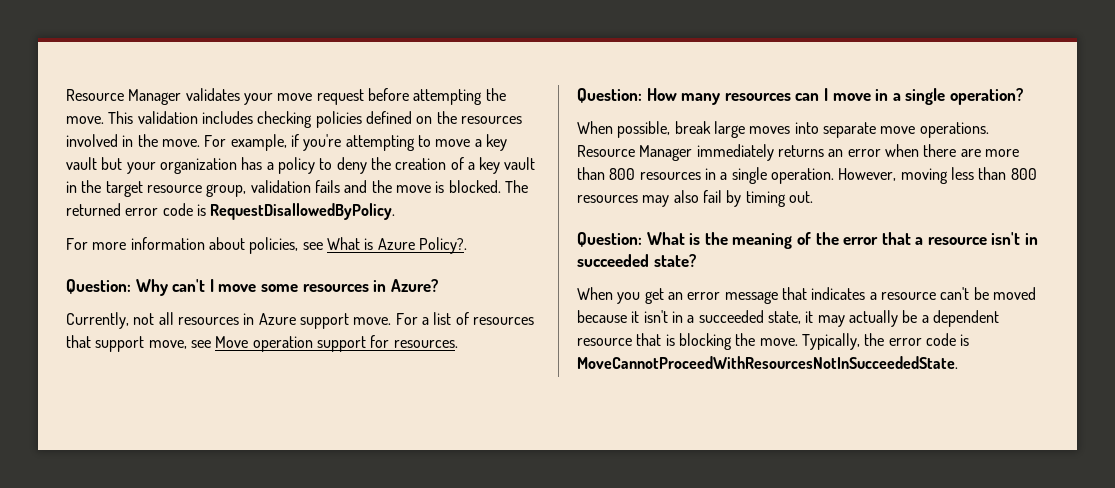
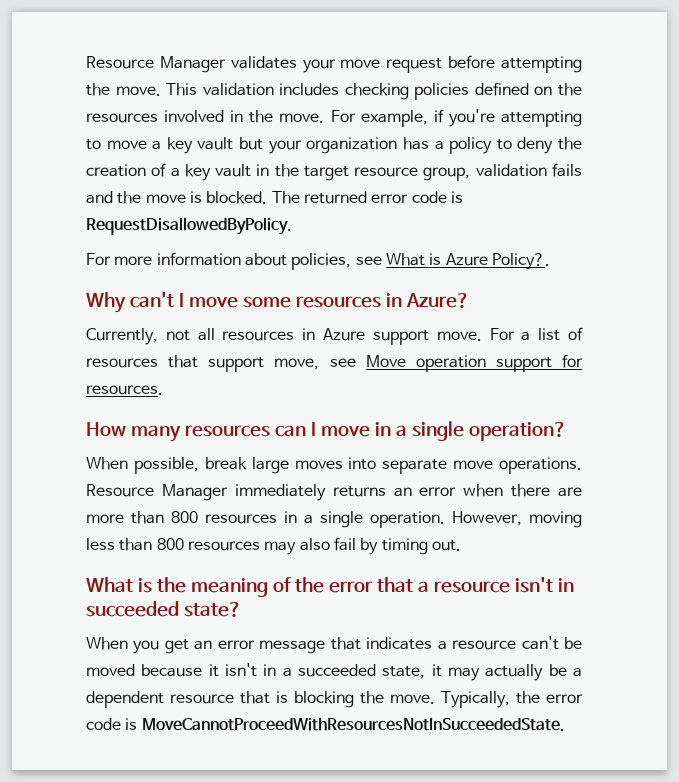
- Question: Why can't I move some resources in Azure?
+ Why can't I move some resources in Azure?
- Question: How many resources can I move in a single operation?
+ How many resources can I move in a single operation?
- Question: What is the meaning of the error that a resource isn't in succeeded state?
+ What is the meaning of the error that a resource isn't in succeeded state?

